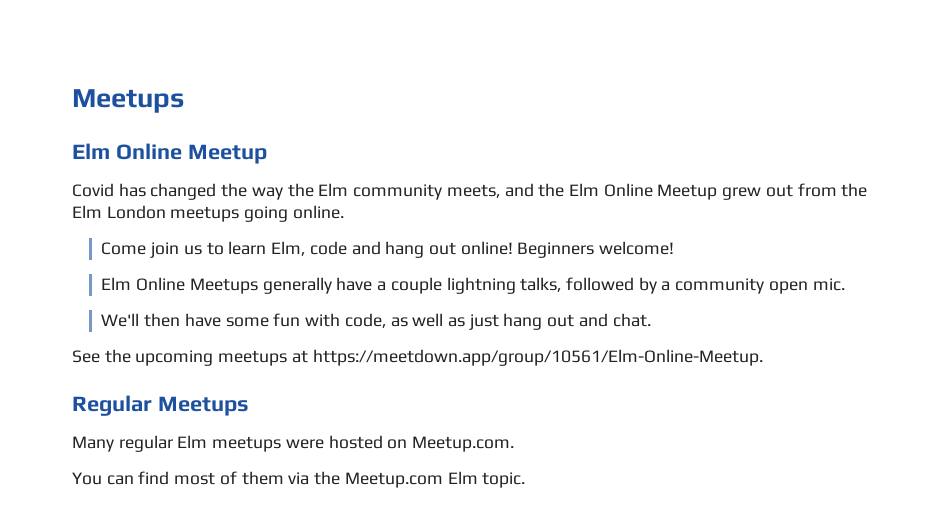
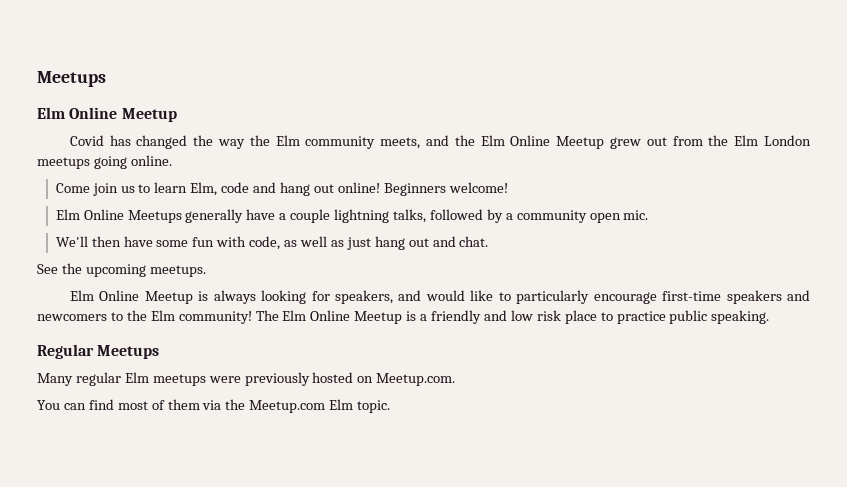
- See the upcoming meetups at https://meetdown.app/group/10561/Elm-Online-Meetup.
+ See the upcoming meetups.
+ Elm Online Meetup is always looking for speakers, and would like to particularly encourage first-time speakers and newcomers to the Elm community! The Elm Online Meetup is a friendly and low risk place to practice public speaking.
- Many regular Elm meetups were hosted on Meetup.com.
+ Many regular Elm meetups were previously hosted on Meetup.com.

